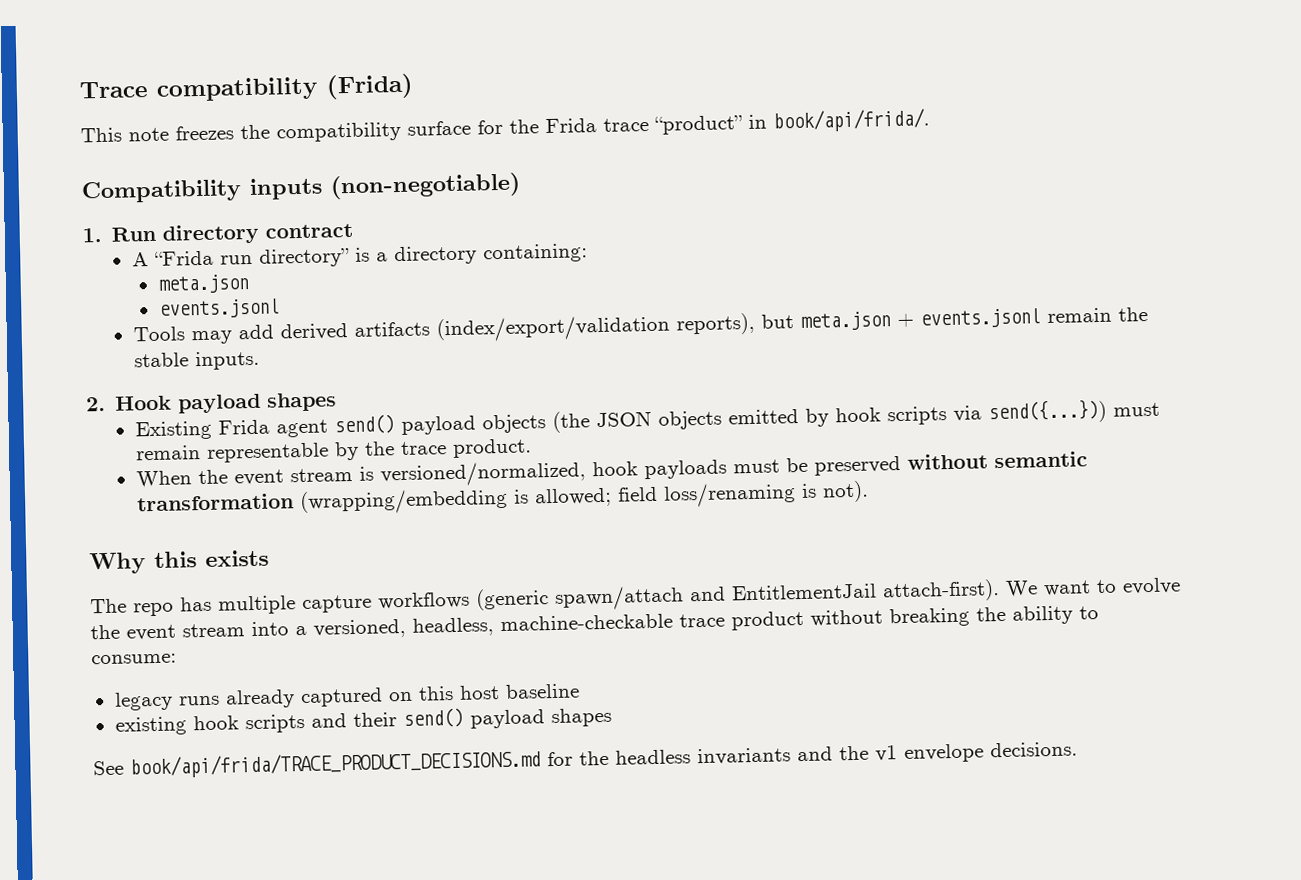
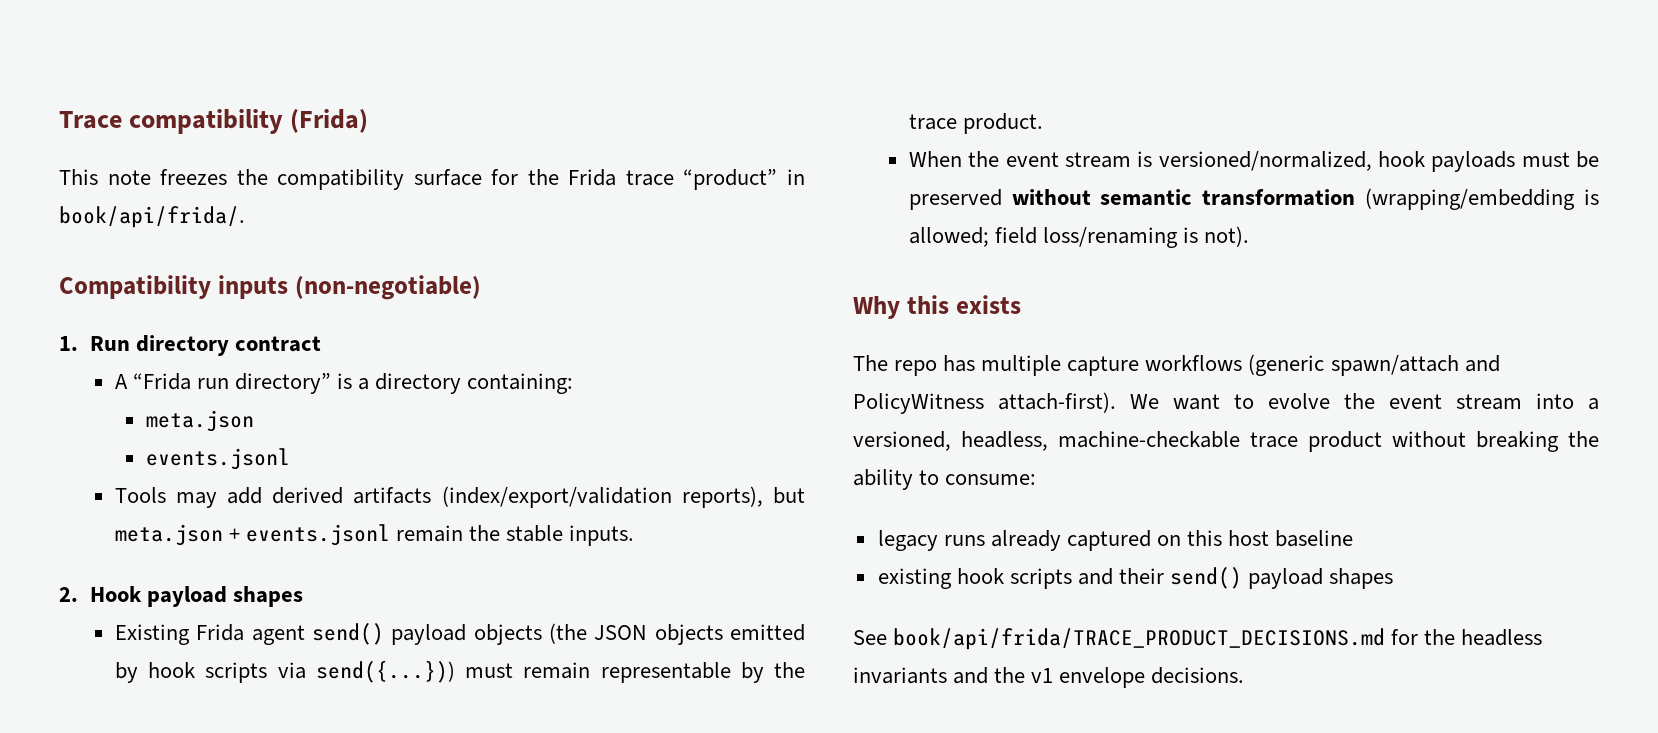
- The repo has multiple capture workflows (generic spawn/attach and EntitlementJail attach-first).
+ The repo has multiple capture workflows (generic spawn/attach and PolicyWitness attach-first).

